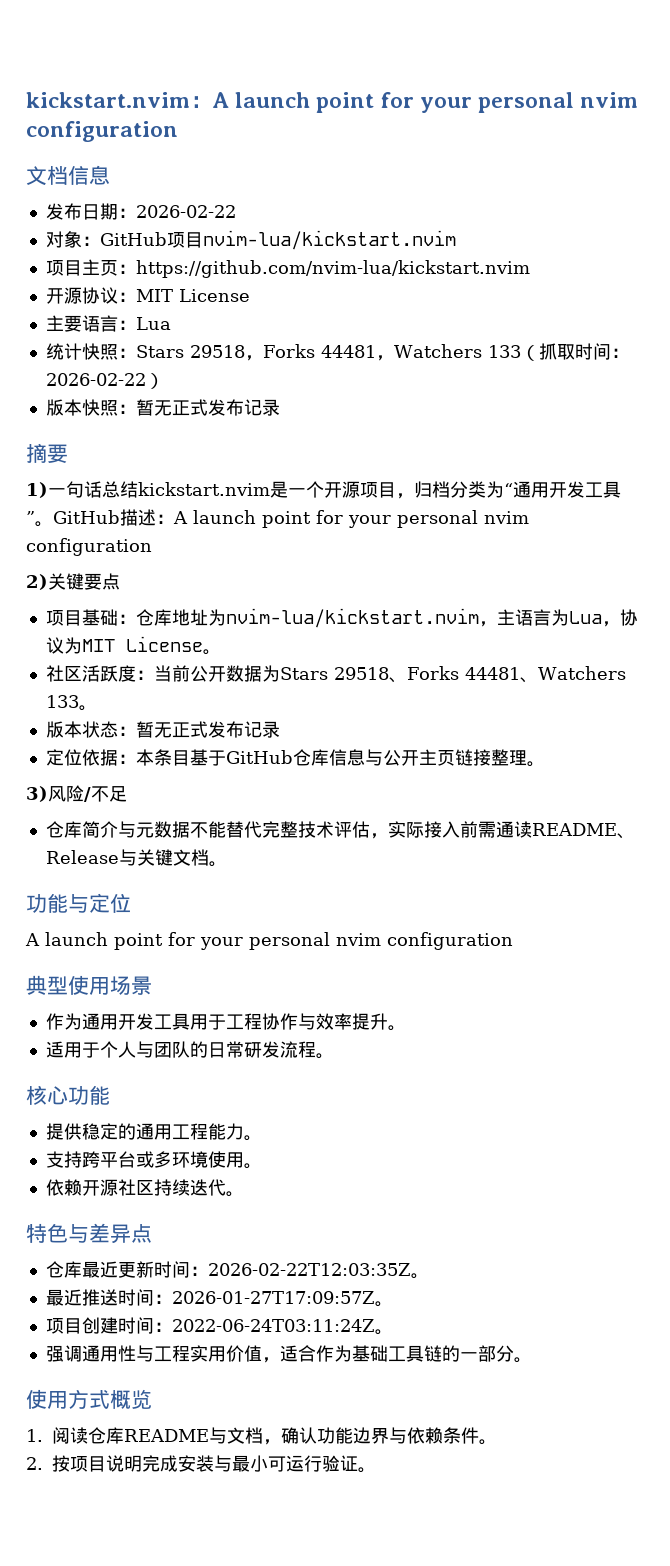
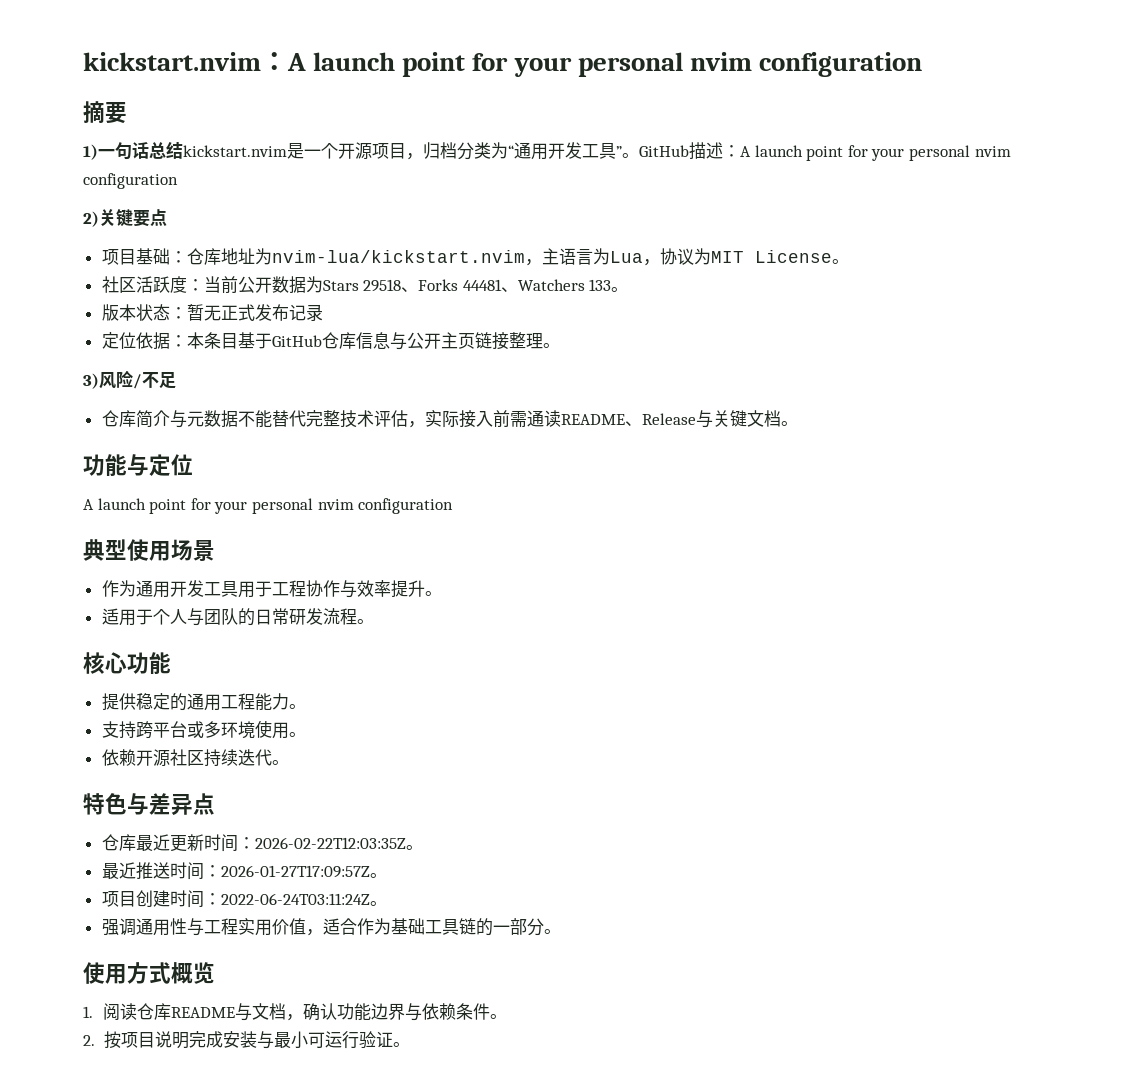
- 文档信息
- 发布日期：2026-02-22
- 对象：GitHub项目nvim-lua/kickstart.nvim
- 项目主页：https://github.com/nvim-lua/kickstart.nvim
- 开源协议：MIT License
- 主要语言：Lua
- 统计快照：Stars 29518，Forks 44481，Watchers 133（抓取时间：2026-02-22）
- 版本快照：暂无正式发布记录

